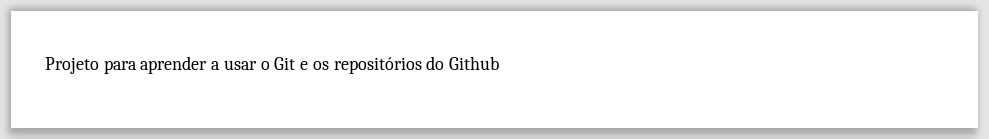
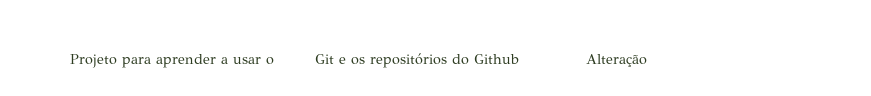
- Projeto para aprender a usar o Git e os repositórios do Github
+ Projeto para aprender a usar o Git e os repositórios do Github Alteração

